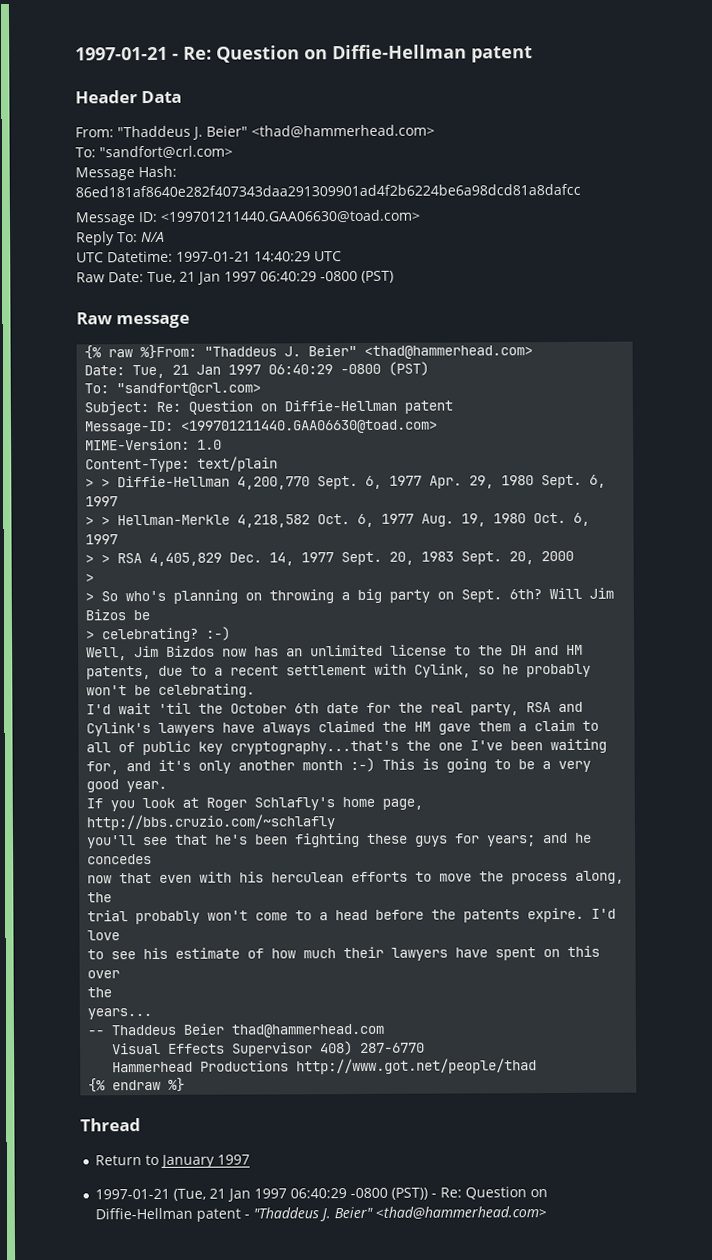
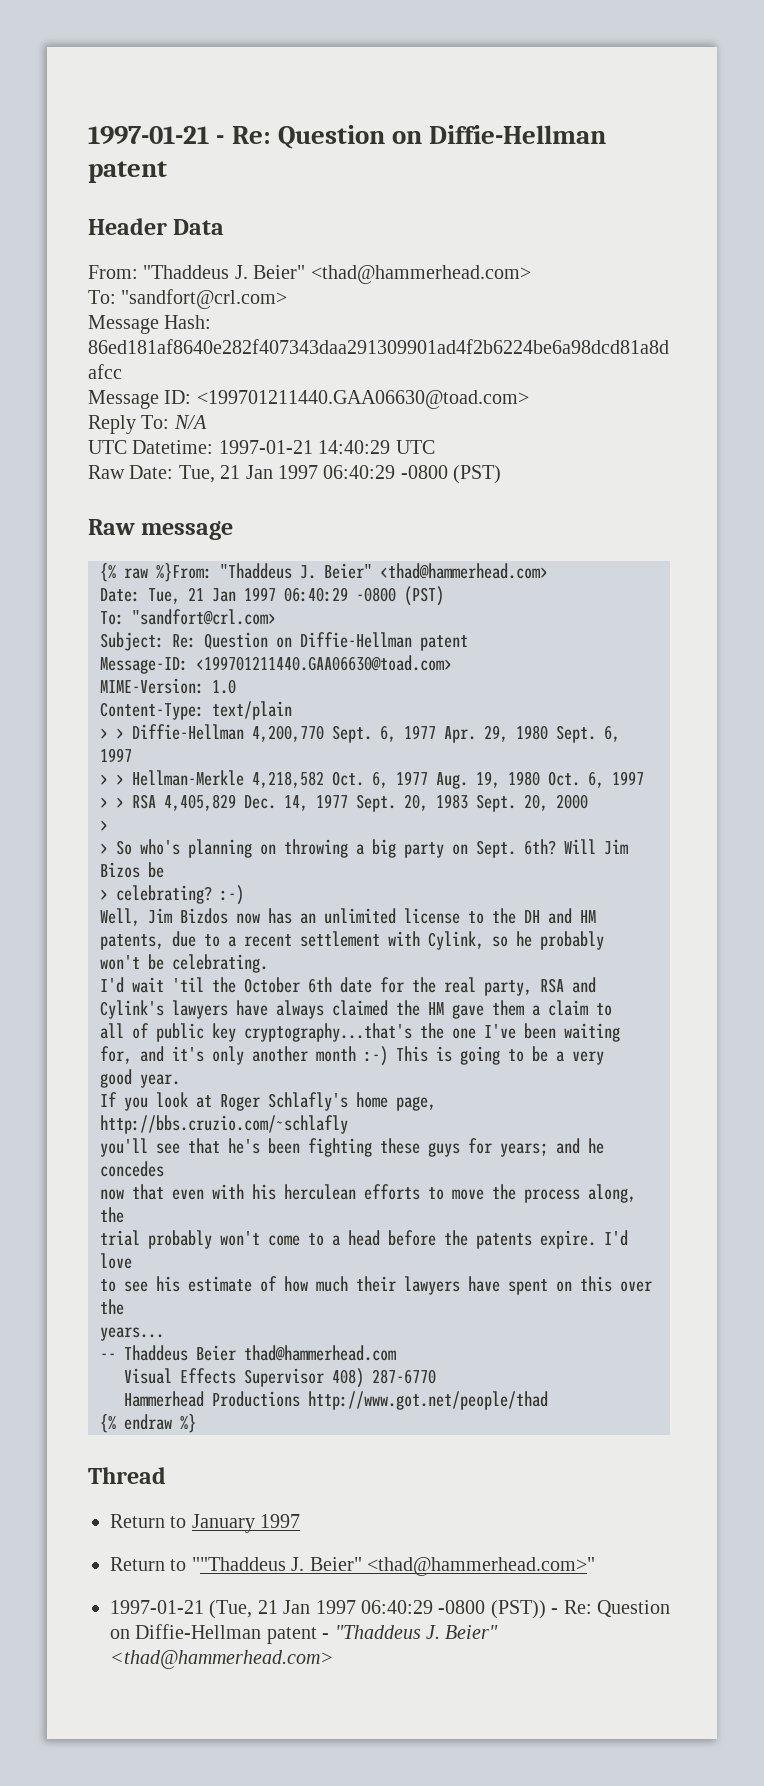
+ Return to ""Thaddeus J. Beier" <thad@hammerhead.com>"

